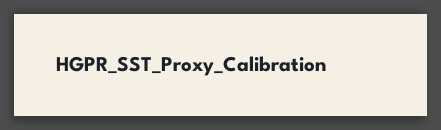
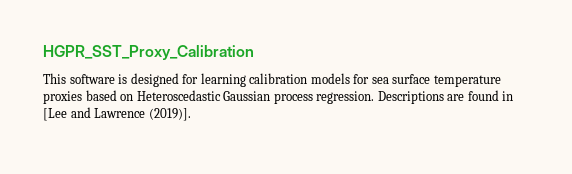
+ This software is designed for learning calibration models for sea surface temperature proxies based on Heteroscedastic Gaussian process regression. Descriptions are found in [Lee and Lawrence (2019)].

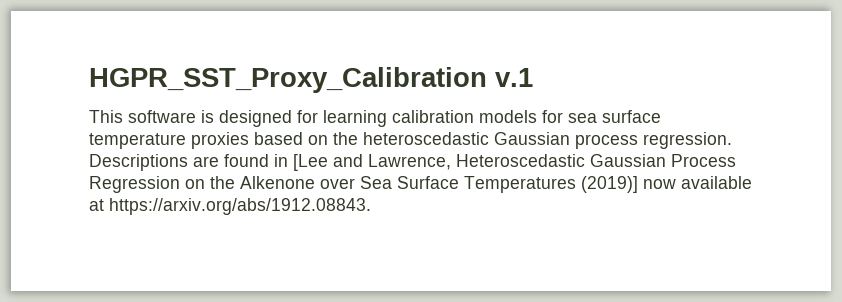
- HGPR_SST_Proxy_Calibration
+ HGPR_SST_Proxy_Calibration v.1
- This software is designed for learning calibration models for sea surface temperature proxies based on Heteroscedastic Gaussian process regression.
+ This software is designed for learning calibration models for sea surface temperature proxies based on the heteroscedastic Gaussian process regression.
- Descriptions are found in [Lee and Lawrence (2019)].
+ Descriptions are found in [Lee and Lawrence, Heteroscedastic Gaussian Process Regression on the Alkenone over Sea Surface Temperatures (2019)] now available at https://arxiv.org/abs/1912.08843.

